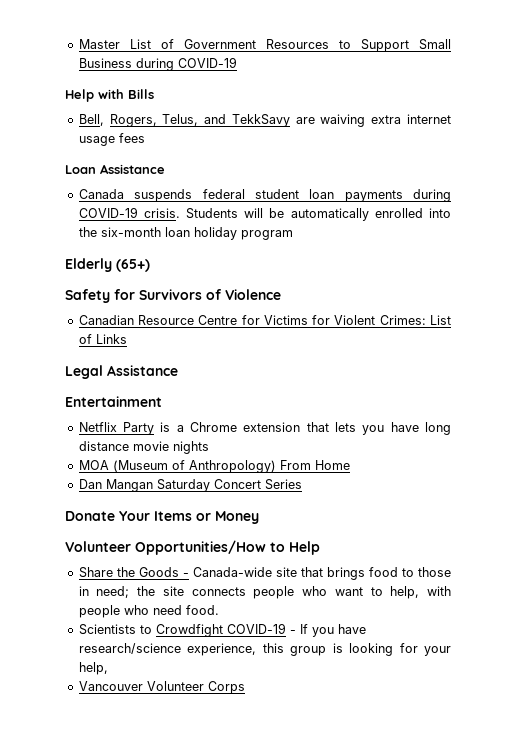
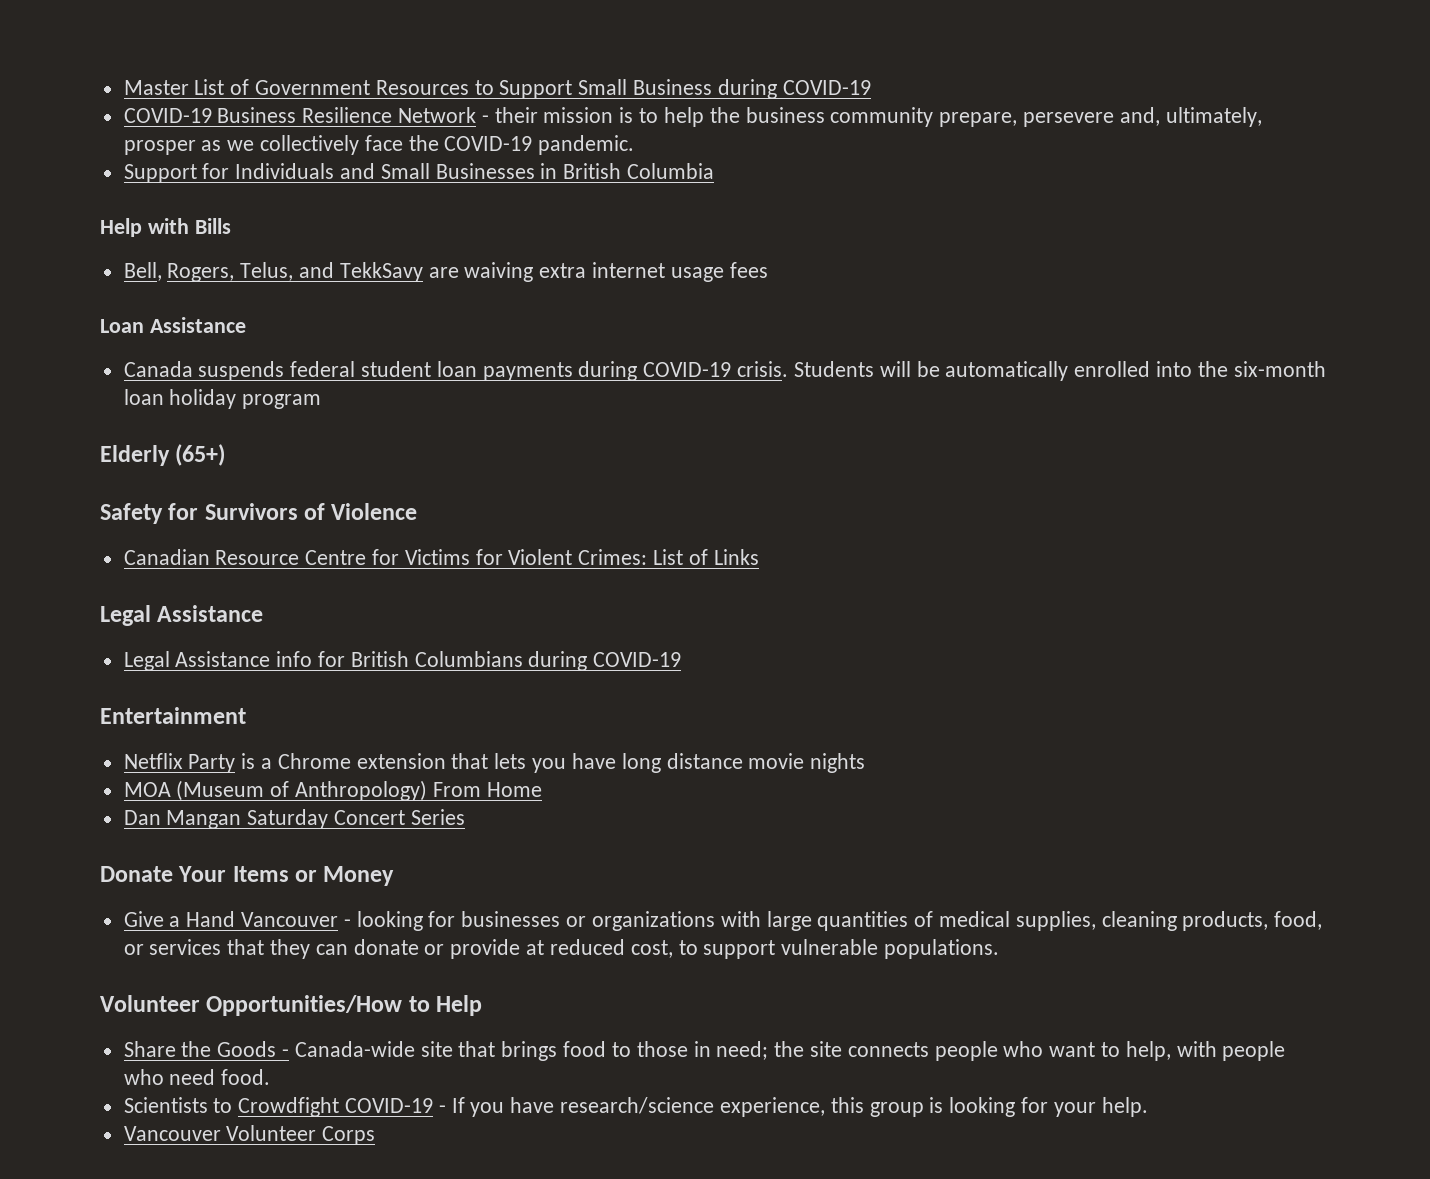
+ COVID-19 Business Resilience Network - their mission is to help the business community prepare, persevere and, ultimately, prosper as we collectively face the COVID-19 pandemic.
+ Support for Individuals and Small Businesses in British Columbia
+ Legal Assistance info for British Columbians during COVID-19
+ Give a Hand Vancouver - looking for businesses or organizations with large quantities of medical supplies, cleaning products, food, or services that they can donate or provide at reduced cost, to support vulnerable populations.
- Scientists to Crowdfight COVID-19 - If you have research/science experience, this group is looking for your help,
+ Scientists to Crowdfight COVID-19 - If you have research/science experience, this group is looking for your help.

